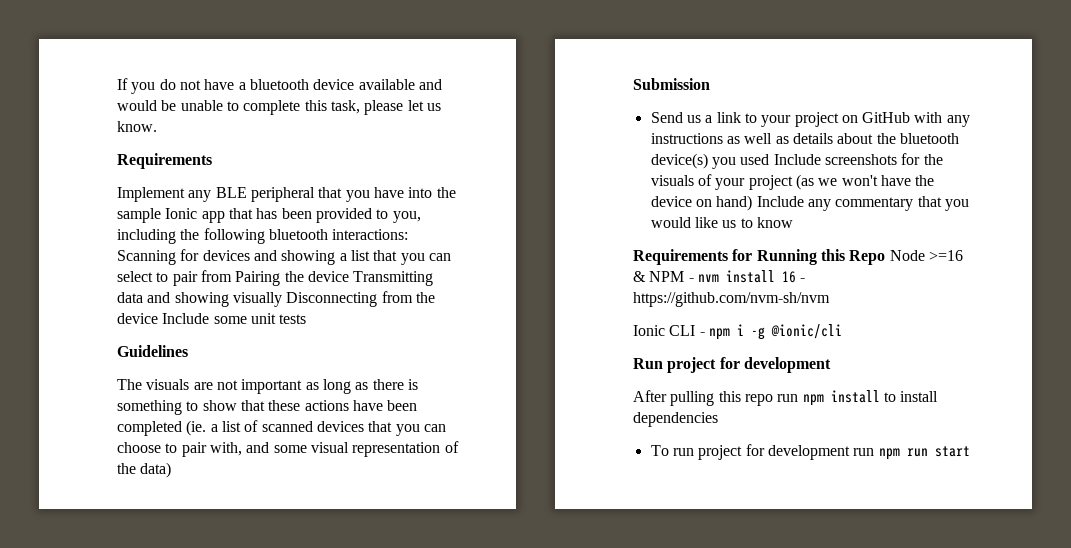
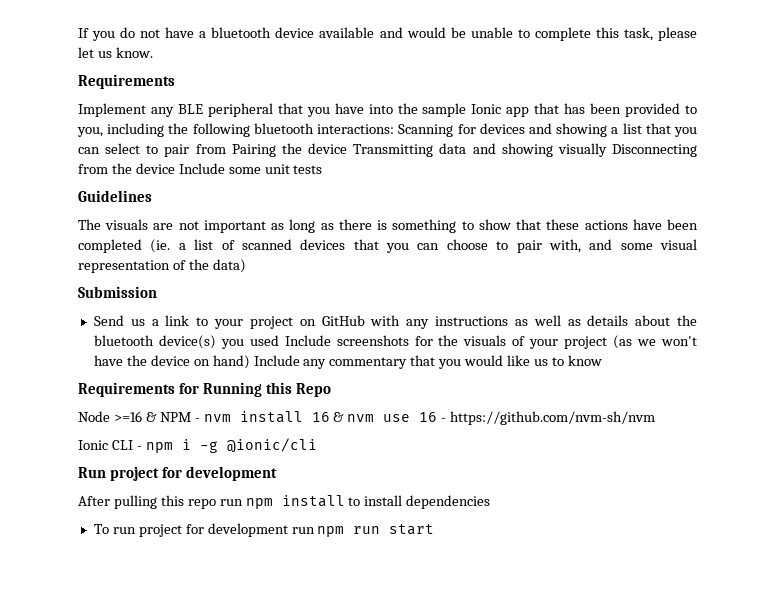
- Requirements for Running this Repo Node >=16 & NPM - nvm install 16 - https://github.com/nvm-sh/nvm
+ Requirements for Running this Repo
+ Node >=16 & NPM - nvm install 16 & nvm use 16 - https://github.com/nvm-sh/nvm

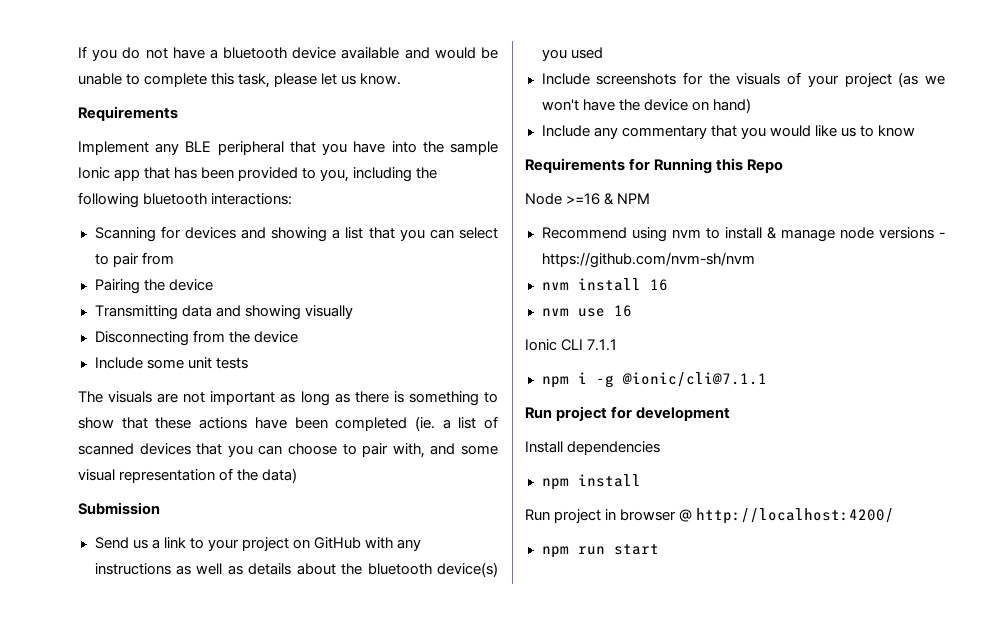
- Implement any BLE peripheral that you have into the sample Ionic app that has been provided to you, including the following bluetooth interactions: Scanning for devices and showing a list that you can select to pair from Pairing the device Transmitting data and showing visually Disconnecting from the device Include some unit tests
+ Implement any BLE peripheral that you have into the sample Ionic app that has been provided to you, including the following bluetooth interactions:
+ Scanning for devices and showing a list that you can select to pair from
+ Pairing the device
+ Transmitting data and showing visually
+ Disconnecting from the device
+ Include some unit tests
- Guidelines
- Send us a link to your project on GitHub with any instructions as well as details about the bluetooth device(s) you used Include screenshots for the visuals of your project (as we won't have the device on hand) Include any commentary that you would like us to know
+ Send us a link to your project on GitHub with any instructions as well as details about the bluetooth device(s) you used
+ Include screenshots for the visuals of your project (as we won't have the device on hand)
+ Include any commentary that you would like us to know
- Node >=16 & NPM - nvm install 16 & nvm use 16 - https://github.com/nvm-sh/nvm
+ Node >=16 & NPM
+ Recommend using nvm to install & manage node versions - https://github.com/nvm-sh/nvm
+ nvm install 16
+ nvm use 16
- Ionic CLI - npm i -g @ionic/cli
+ Ionic CLI 7.1.1
+ npm i -g @ionic/cli@7.1.1
- After pulling this repo run npm install to install dependencies
- To run project for development run npm run start
+ Install dependencies
+ npm install
+ Run project in browser @ http://localhost:4200/
+ npm run start

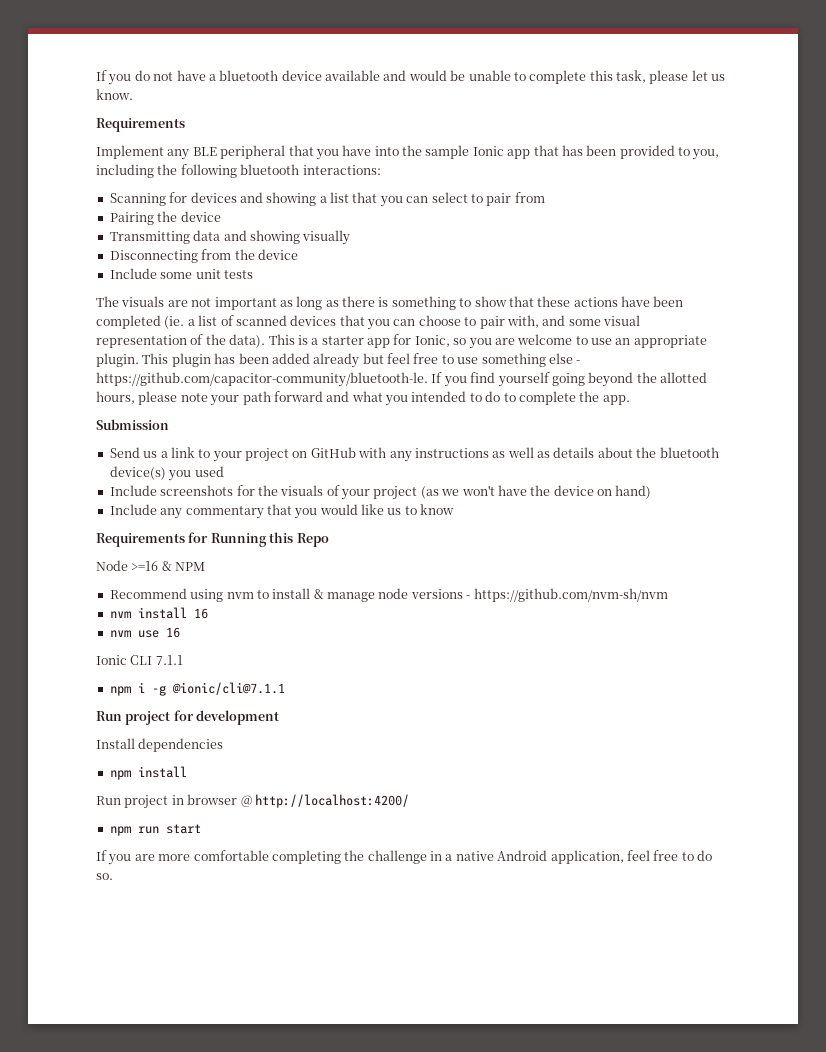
- The visuals are not important as long as there is something to show that these actions have been completed (ie. a list of scanned devices that you can choose to pair with, and some visual representation of the data)
+ The visuals are not important as long as there is something to show that these actions have been completed (ie. a list of scanned devices that you can choose to pair with, and some visual representation of the data). This is a starter app for Ionic, so you are welcome to use an appropriate plugin. This plugin has been added already but feel free to use something else - https://github.com/capacitor-community/bluetooth-le. If you find yourself going beyond the allotted hours, please note your path forward and what you intended to do to complete the app.
+ If you are more comfortable completing the challenge in a native Android application, feel free to do so.

